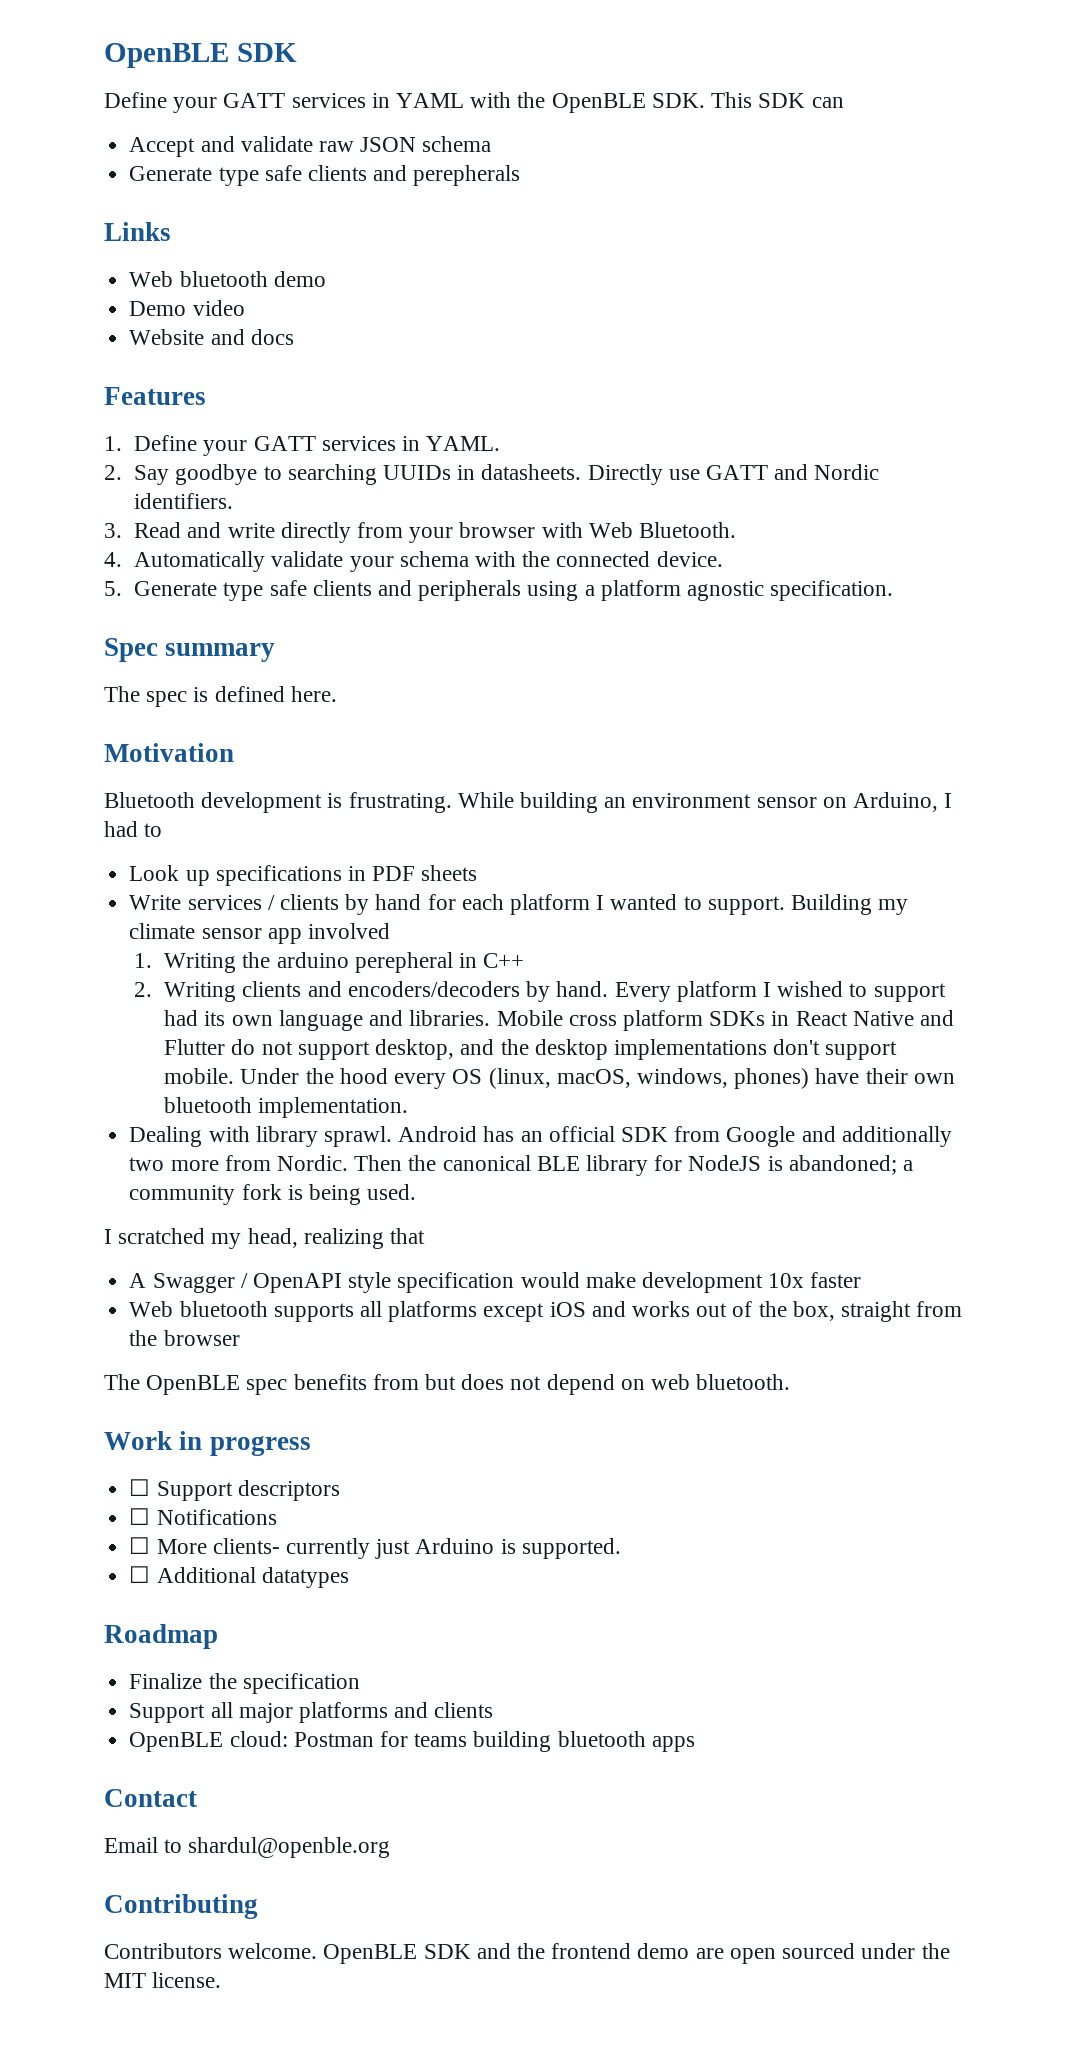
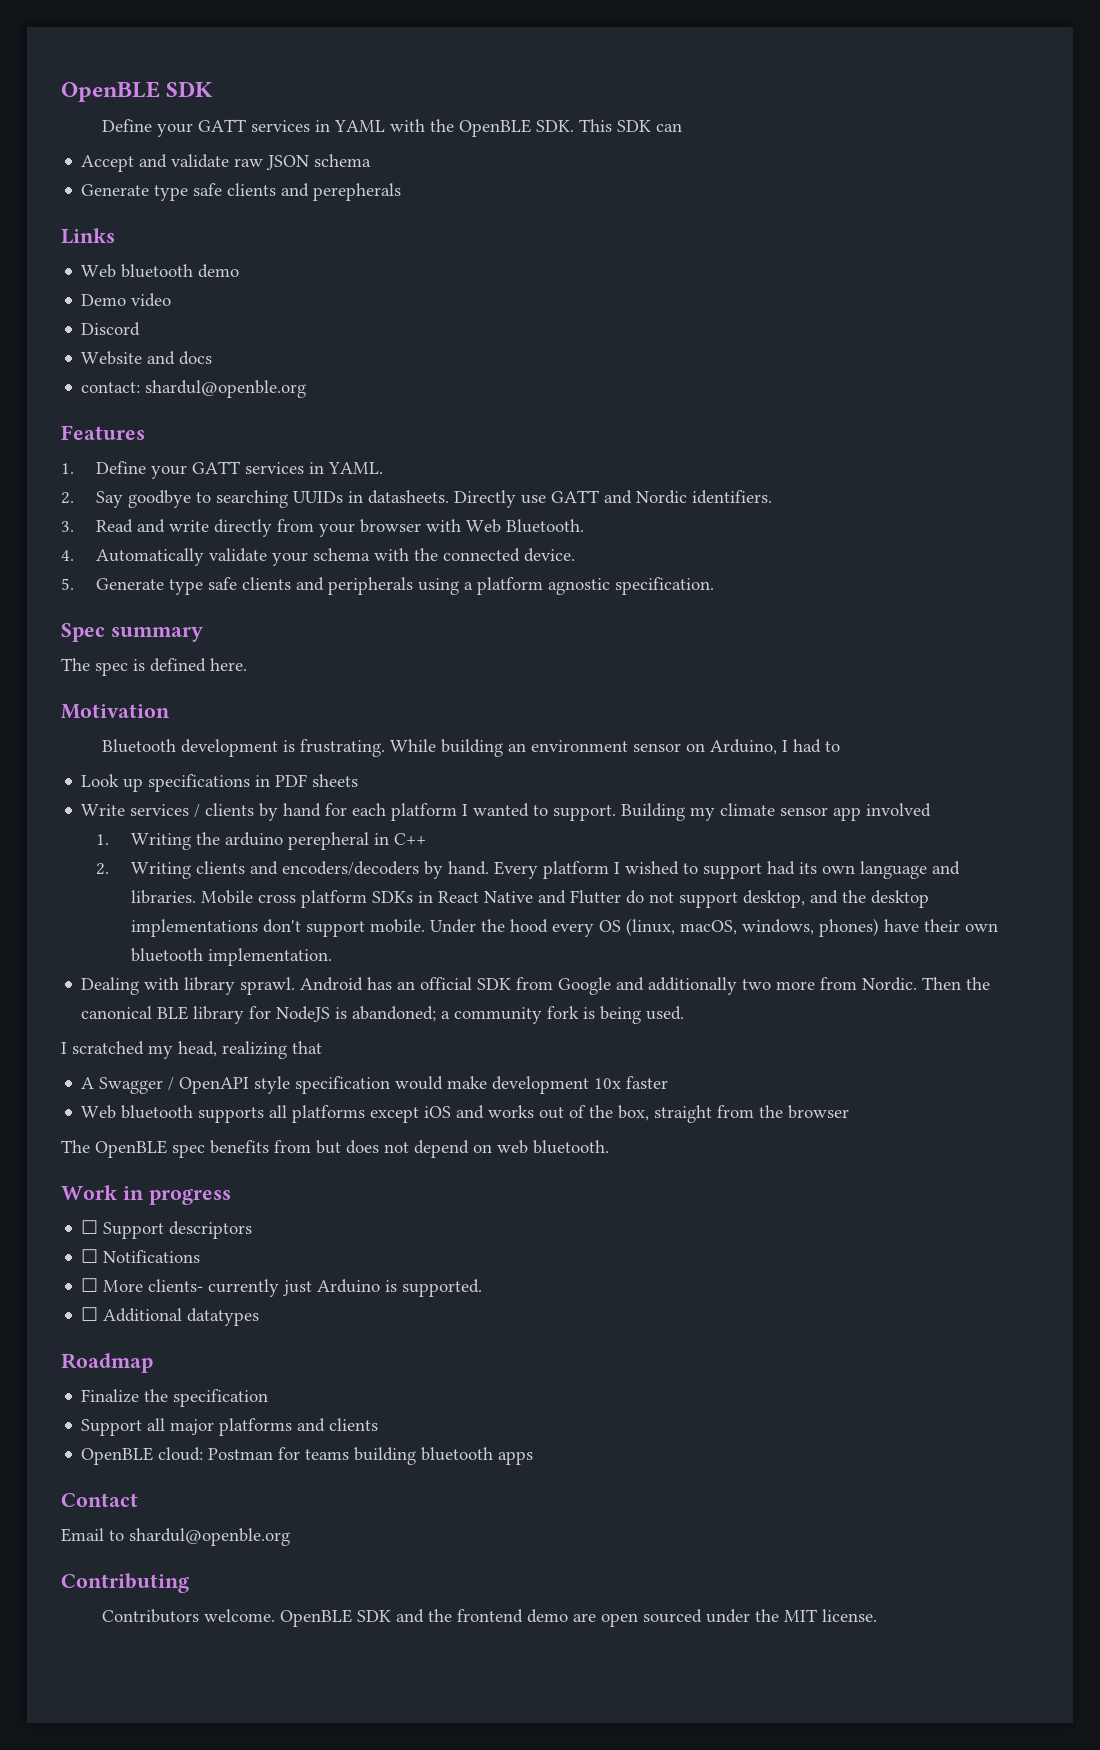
+ Discord
+ contact: shardul@openble.org

